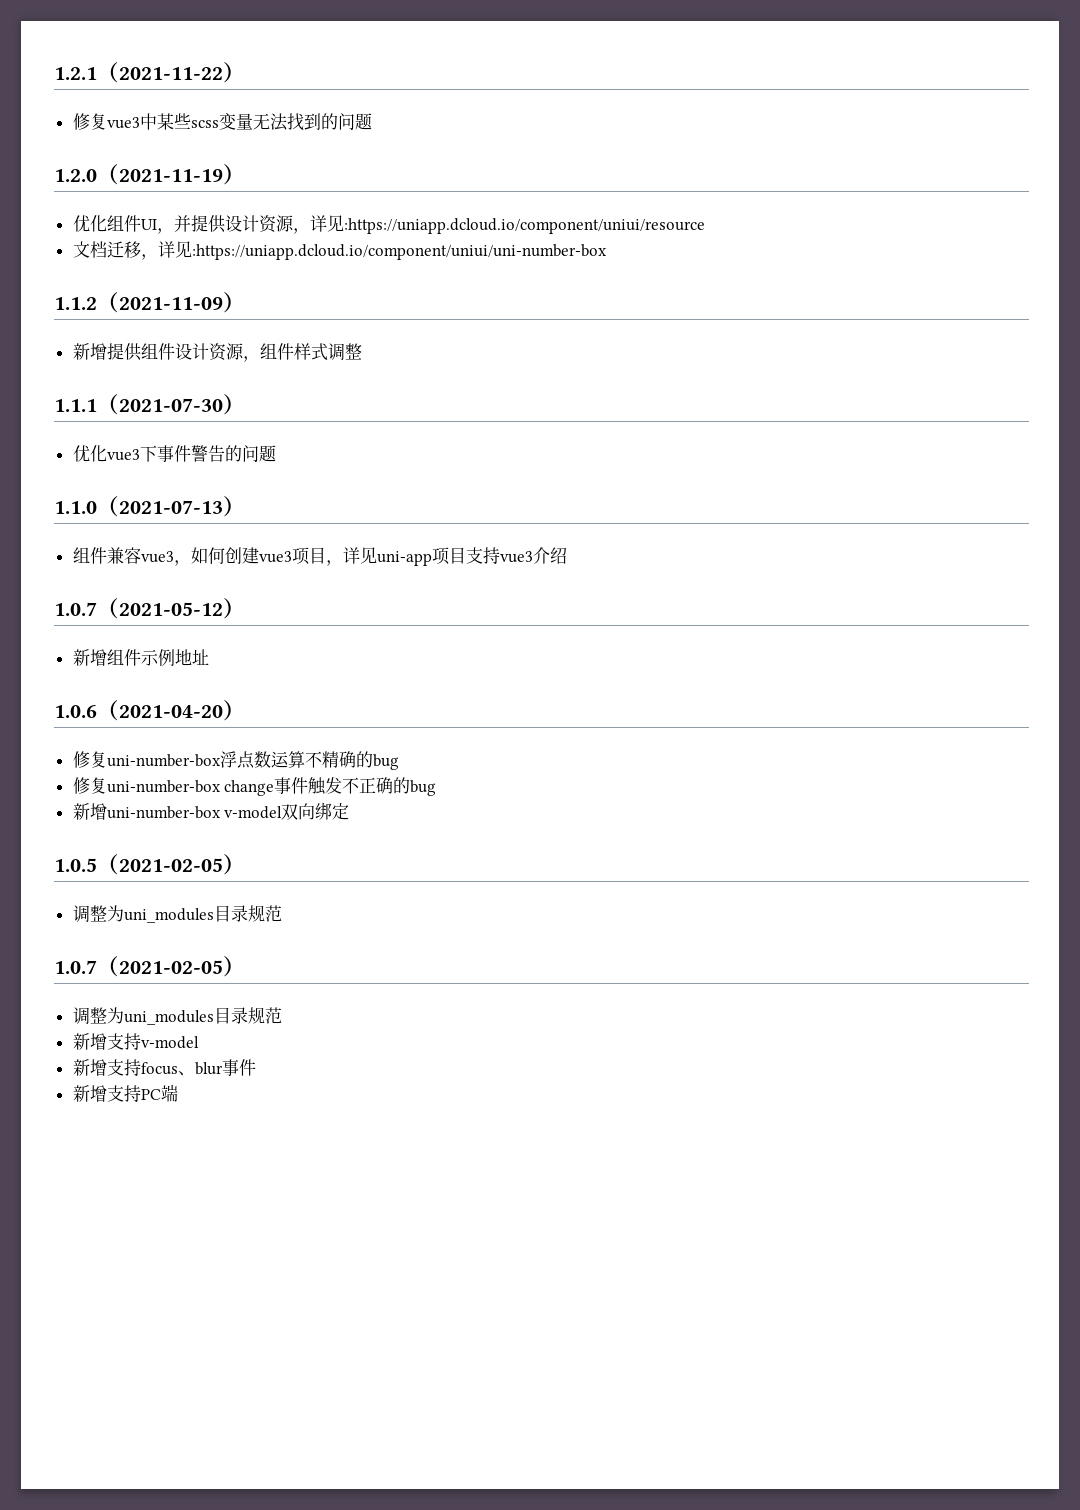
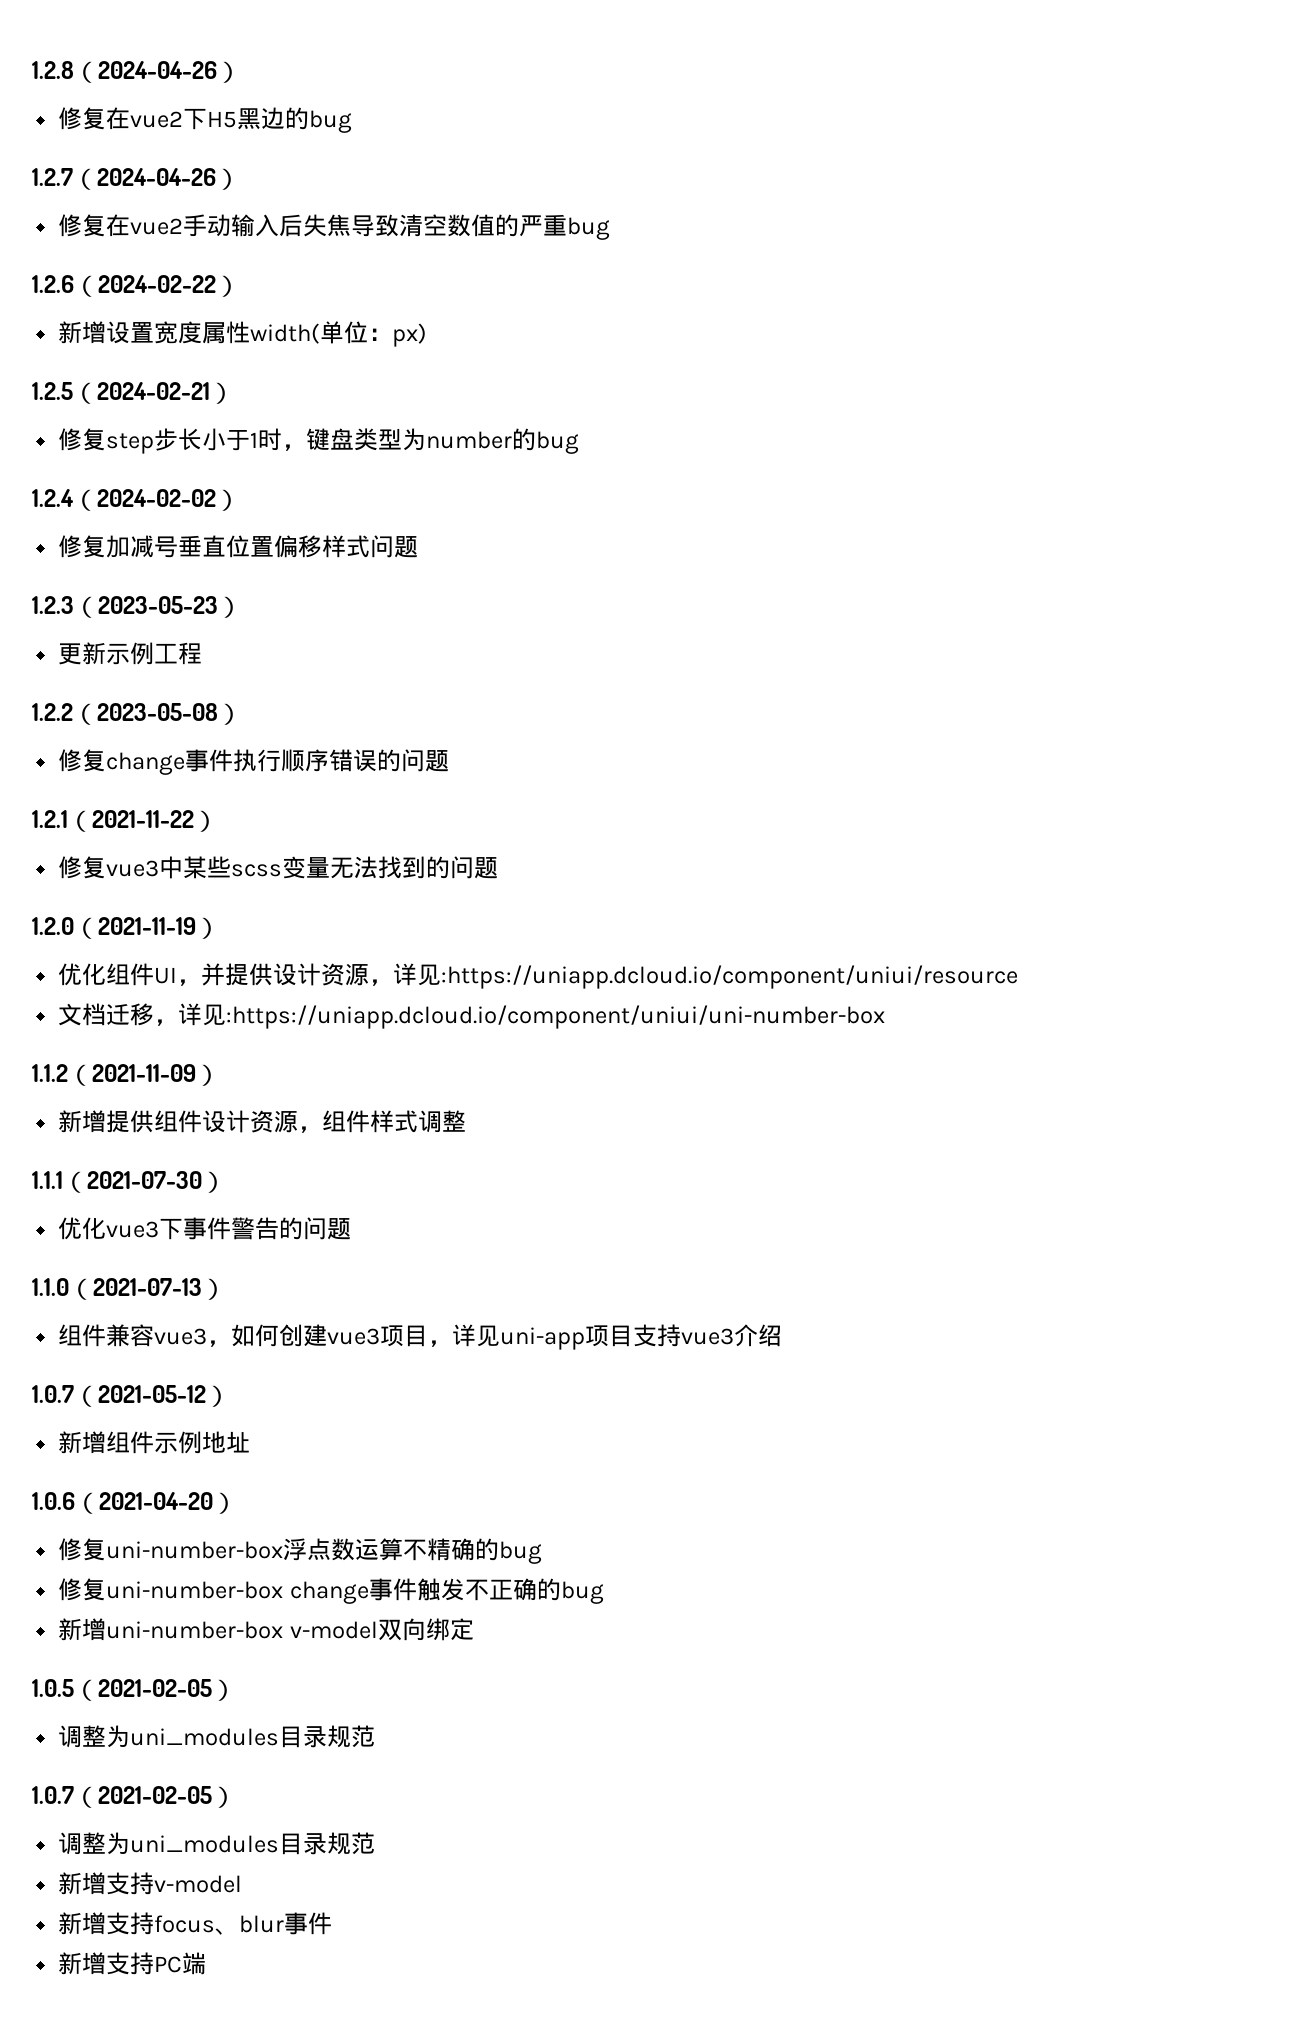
+ 1.2.8（2024-04-26）
+ 修复在vue2下H5黑边的bug
+ 1.2.7（2024-04-26）
+ 修复在vue2手动输入后失焦导致清空数值的严重bug
+ 1.2.6（2024-02-22）
+ 新增设置宽度属性width(单位：px)
+ 1.2.5（2024-02-21）
+ 修复step步长小于1时，键盘类型为number的bug
+ 1.2.4（2024-02-02）
+ 修复加减号垂直位置偏移样式问题
+ 1.2.3（2023-05-23）
+ 更新示例工程
+ 1.2.2（2023-05-08）
+ 修复change事件执行顺序错误的问题

